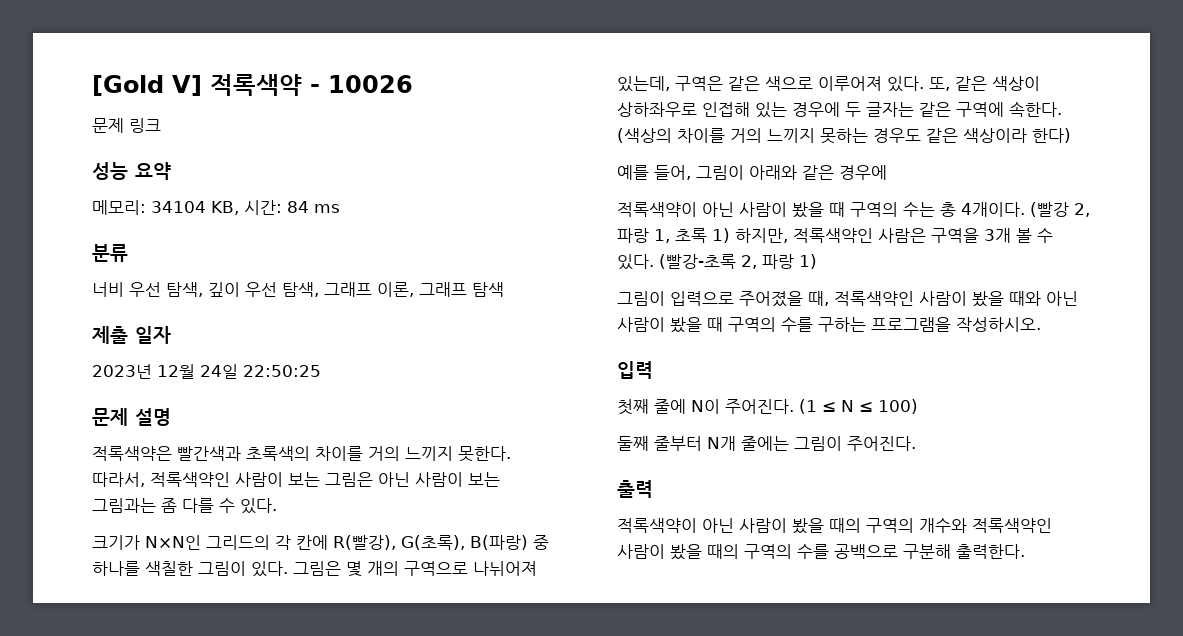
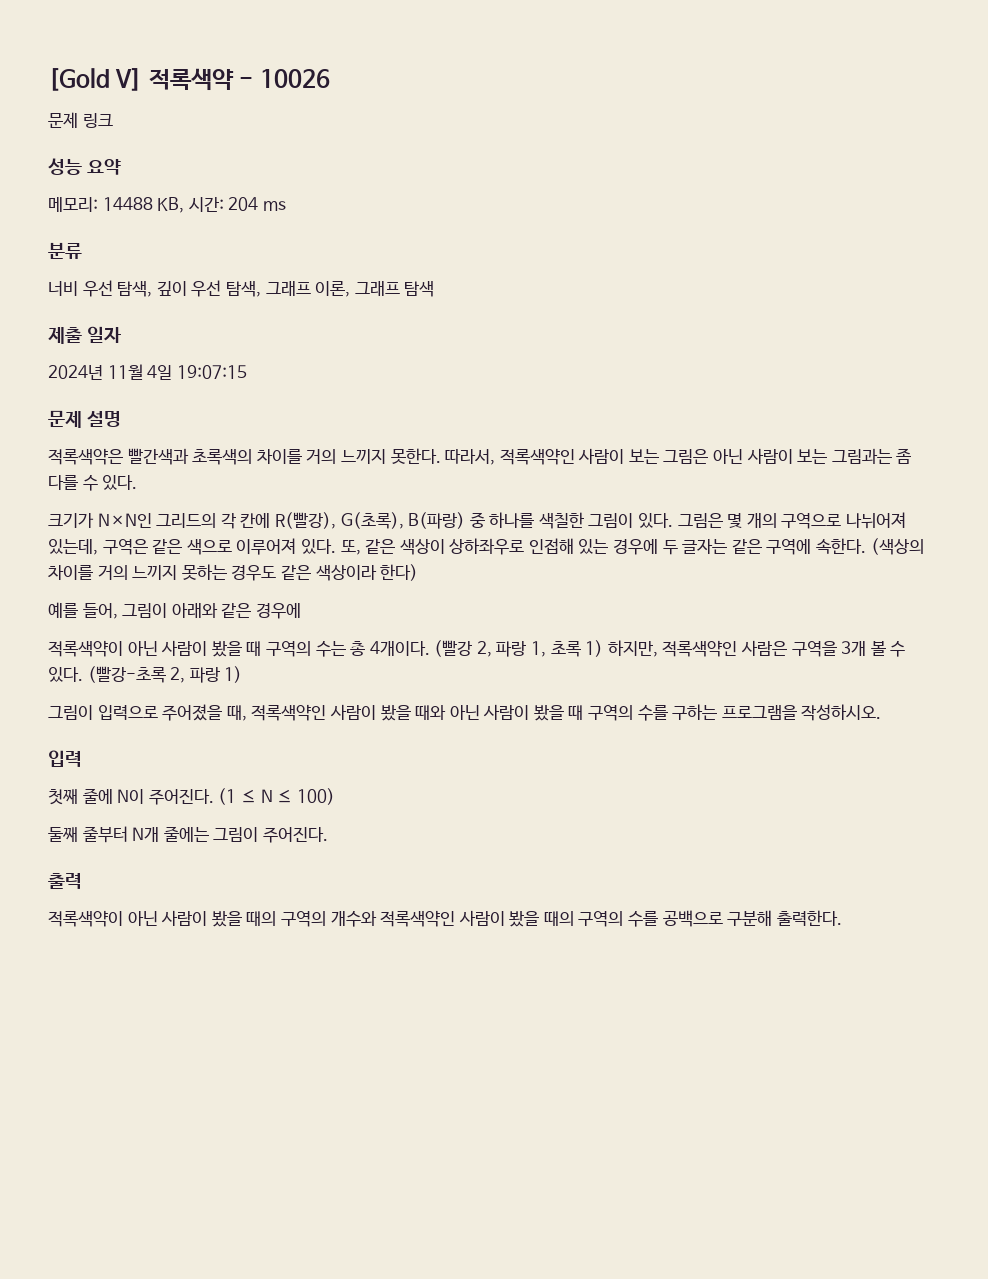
- 메모리: 34104 KB, 시간: 84 ms
+ 메모리: 14488 KB, 시간: 204 ms
- 2023년 12월 24일 22:50:25
+ 2024년 11월 4일 19:07:15

